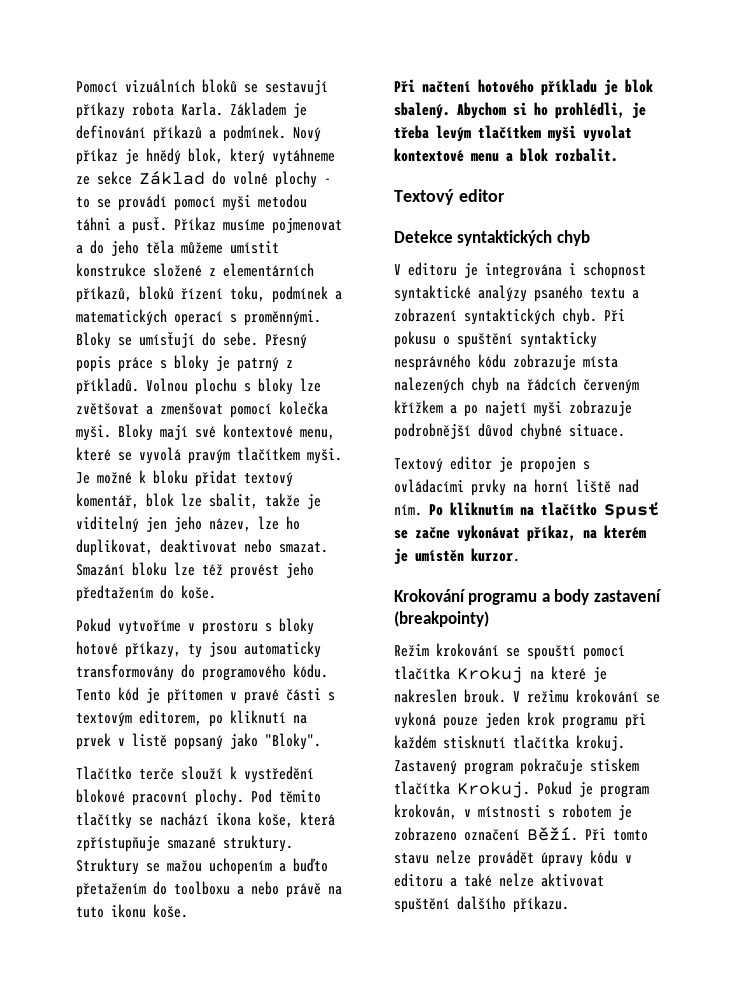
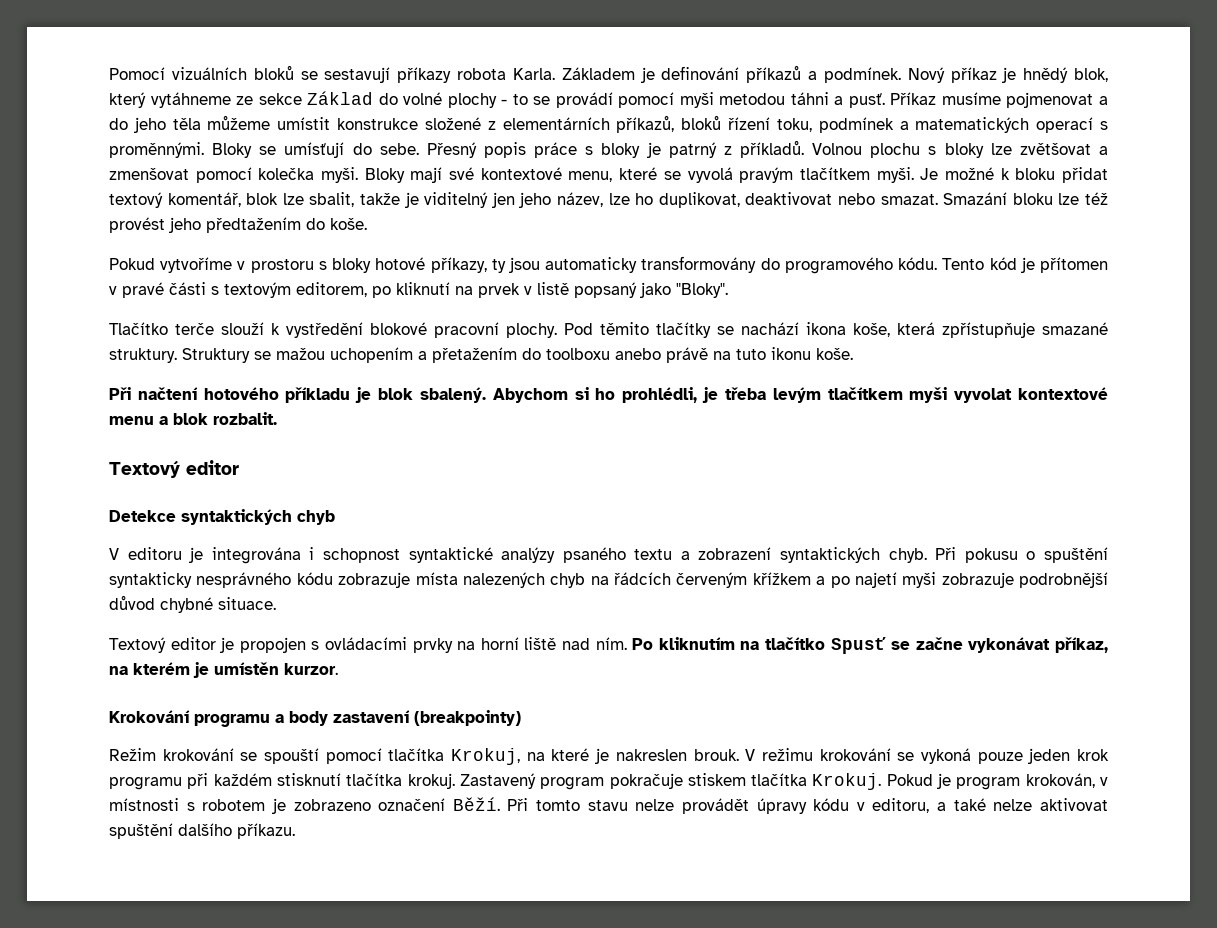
- Struktury se mažou uchopením a buďto přetažením do toolboxu a nebo právě na tuto ikonu koše.
+ Struktury se mažou uchopením a přetažením do toolboxu anebo právě na tuto ikonu koše.
- Režim krokování se spouští pomocí tlačítka Krokuj na které je nakreslen brouk.
+ Režim krokování se spouští pomocí tlačítka Krokuj, na které je nakreslen brouk.
- Při tomto stavu nelze provádět úpravy kódu v editoru a také nelze aktivovat spuštění dalšího příkazu.
+ Při tomto stavu nelze provádět úpravy kódu v editoru, a také nelze aktivovat spuštění dalšího příkazu.

